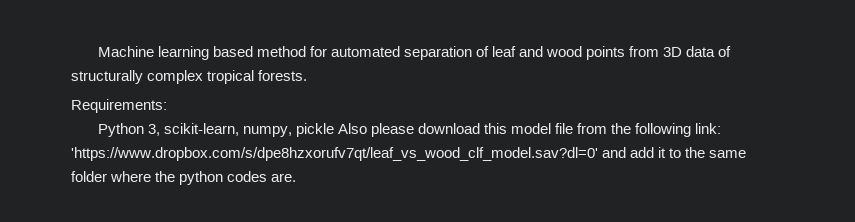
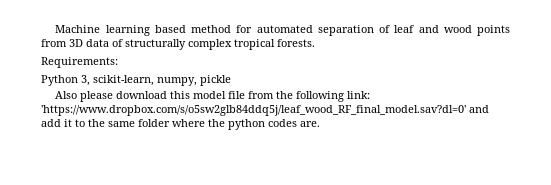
- Python 3, scikit-learn, numpy, pickle Also please download this model file from the following link: 'https://www.dropbox.com/s/dpe8hzxorufv7qt/leaf_vs_wood_clf_model.sav?dl=0' and add it to the same folder where the python codes are.
+ Python 3, scikit-learn, numpy, pickle
+ Also please download this model file from the following link: 'https://www.dropbox.com/s/o5sw2glb84ddq5j/leaf_wood_RF_final_model.sav?dl=0' and add it to the same folder where the python codes are.

